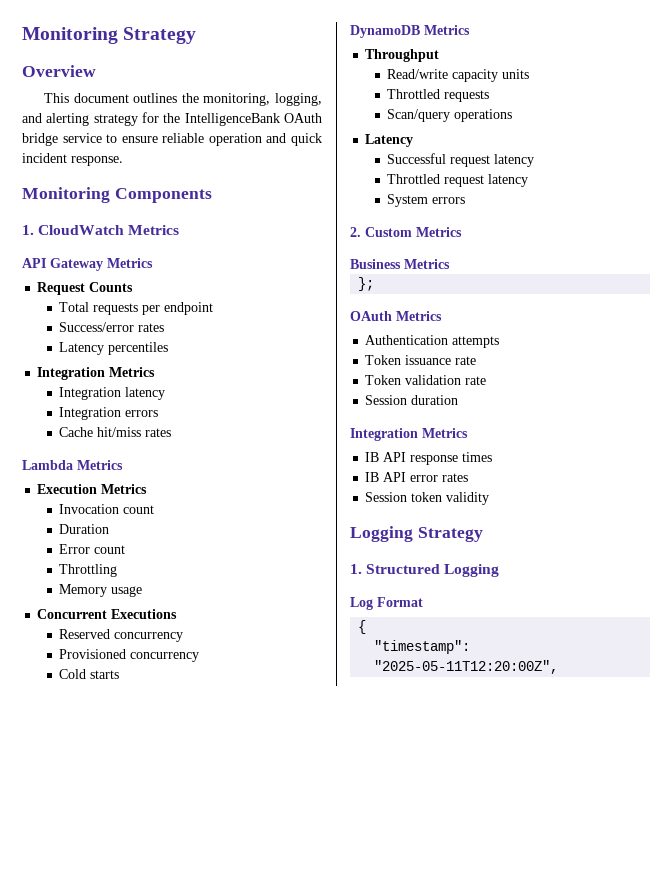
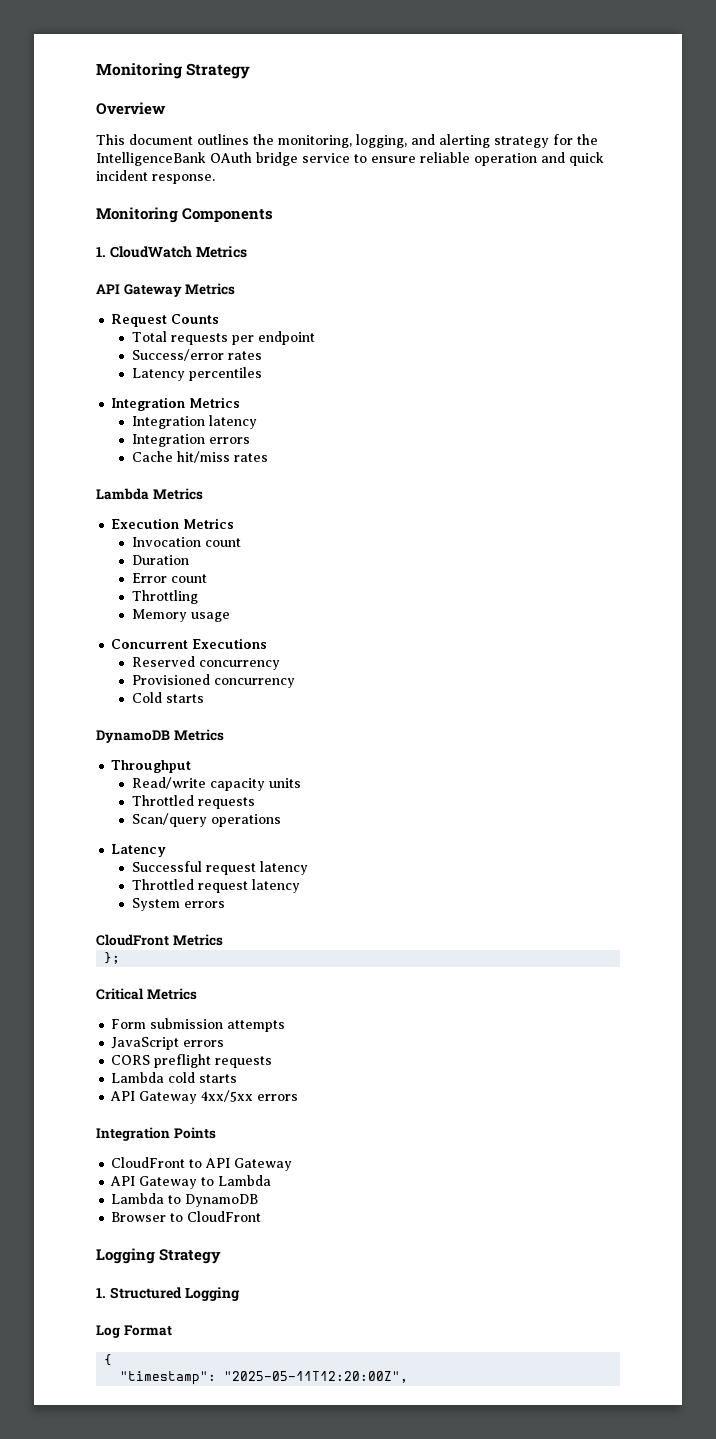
- 2. Custom Metrics
- Business Metrics
+ CloudFront Metrics
- OAuth Metrics
- Authentication attempts
+ Critical Metrics
+ Form submission attempts
- Token issuance rate
- Token validation rate
- Session duration
- Integration Metrics
- IB API response times
- IB API error rates
- Session token validity
+ JavaScript errors
+ CORS preflight requests
+ Lambda cold starts
+ API Gateway 4xx/5xx errors
+ Integration Points
+ CloudFront to API Gateway
+ API Gateway to Lambda
+ Lambda to DynamoDB
+ Browser to CloudFront

